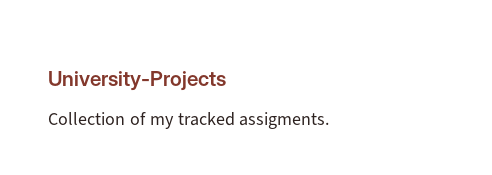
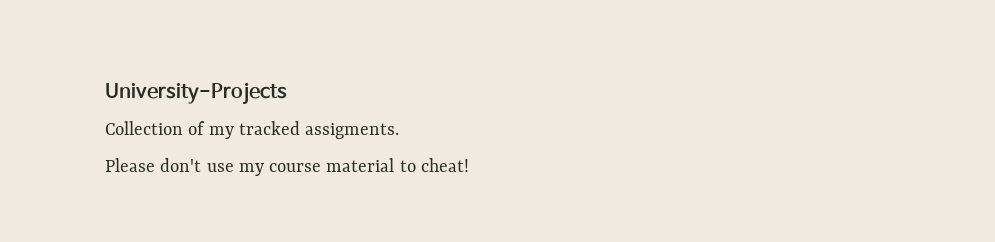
+ Please don't use my course material to cheat!

